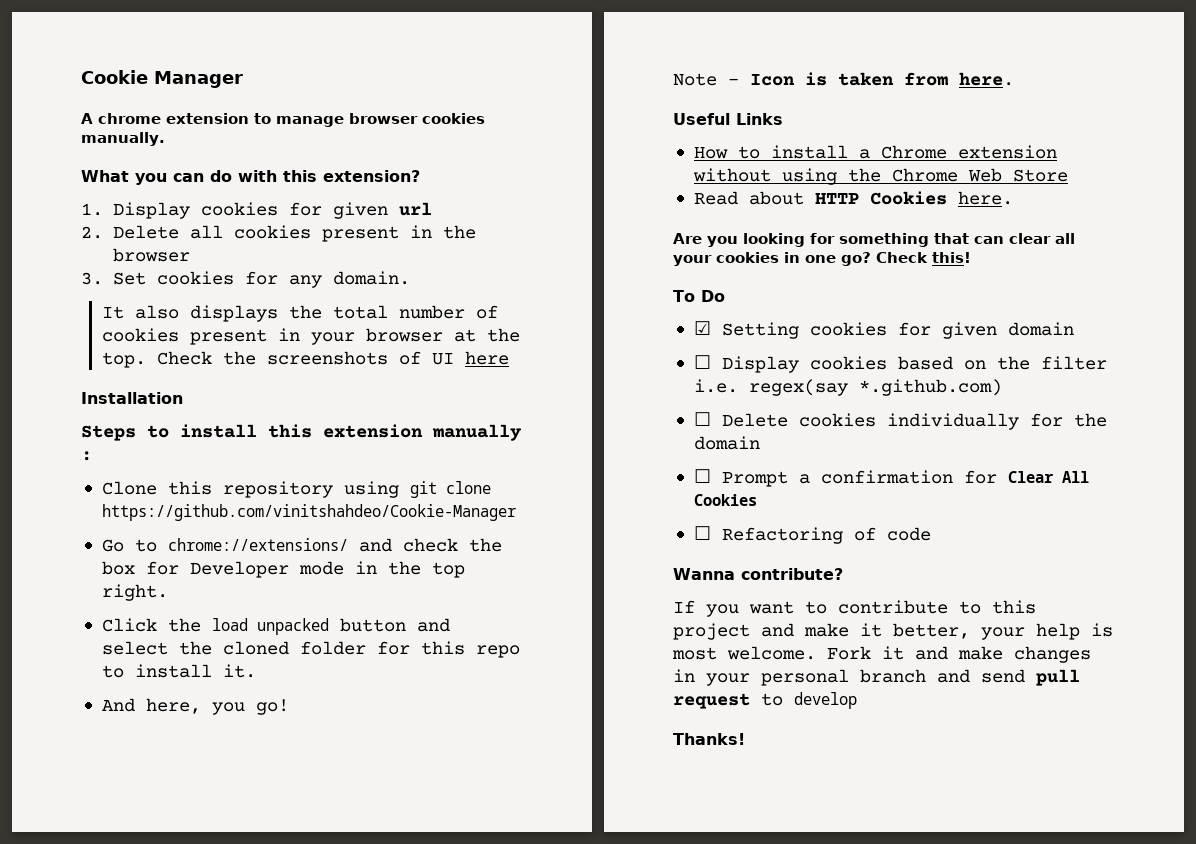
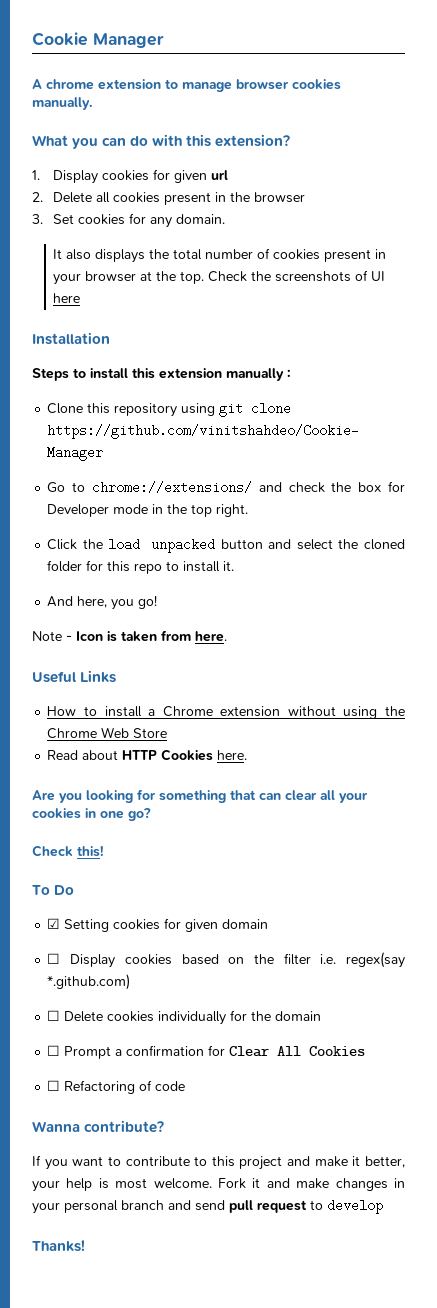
- Are you looking for something that can clear all your cookies in one go? Check this!
+ Are you looking for something that can clear all your cookies in one go?
+ Check this!

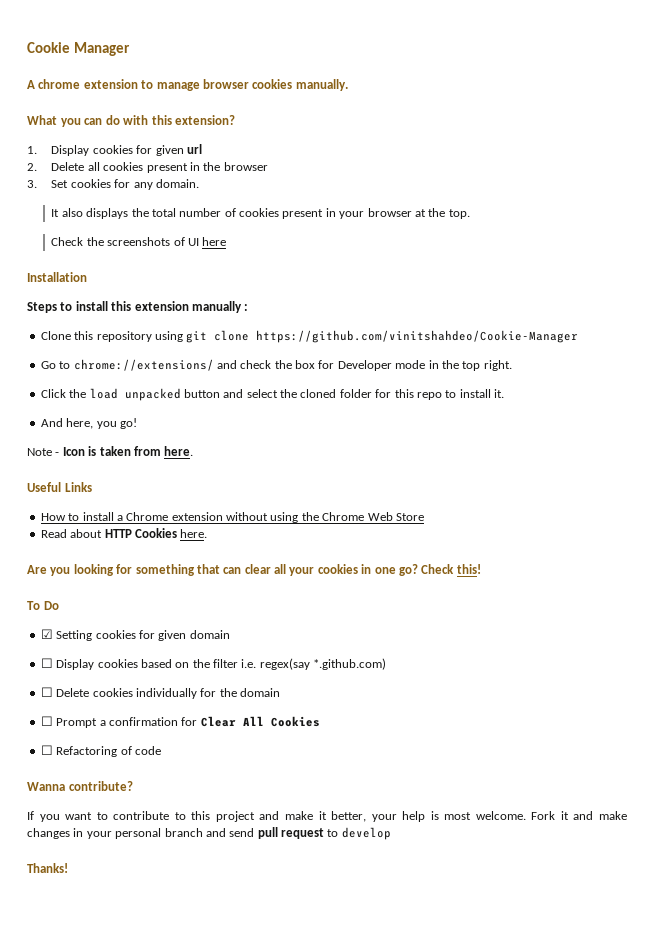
- It also displays the total number of cookies present in your browser at the top. Check the screenshots of UI here
+ It also displays the total number of cookies present in your browser at the top.
+ Check the screenshots of UI here
- Are you looking for something that can clear all your cookies in one go?
- Check this!
+ Are you looking for something that can clear all your cookies in one go? Check this!

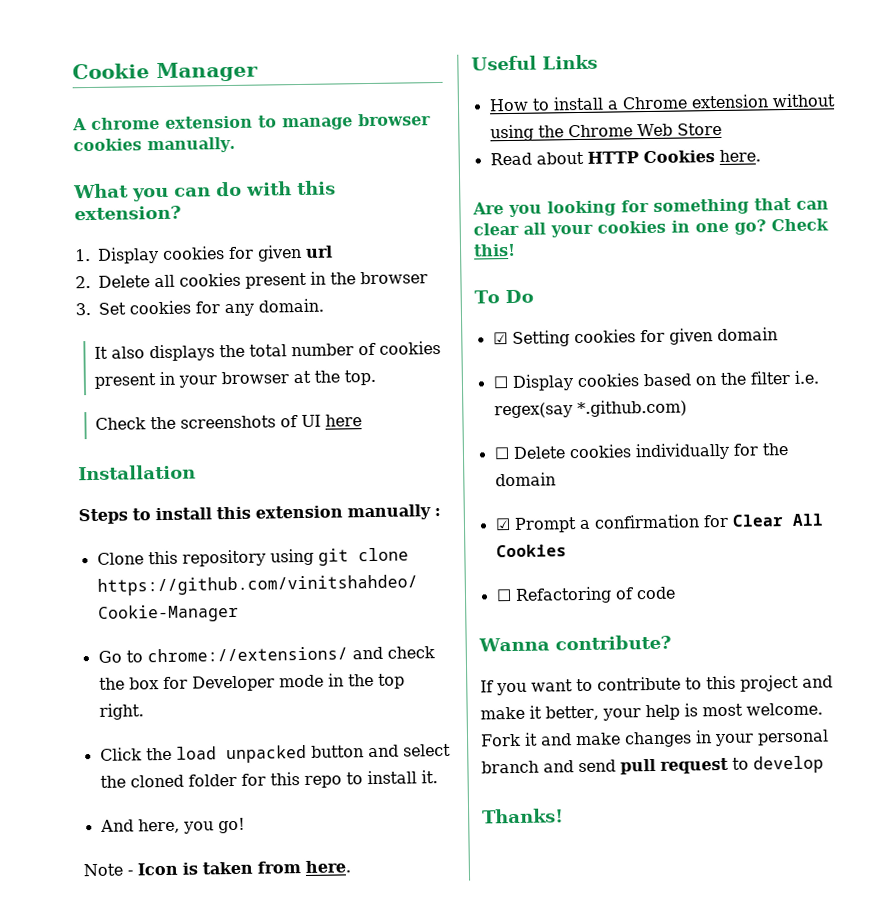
- ☐ Prompt a confirmation for Clear All Cookies
+ ☑ Prompt a confirmation for Clear All Cookies

